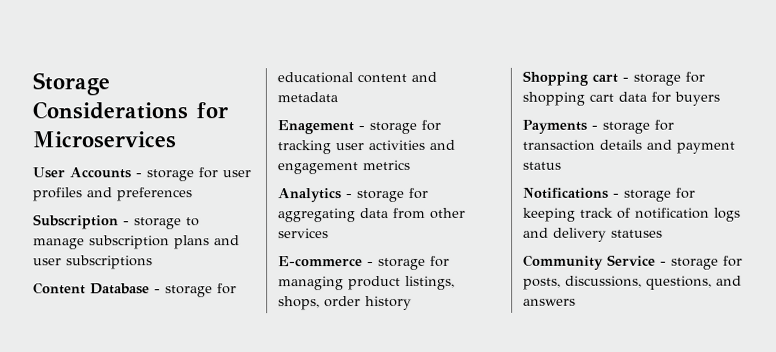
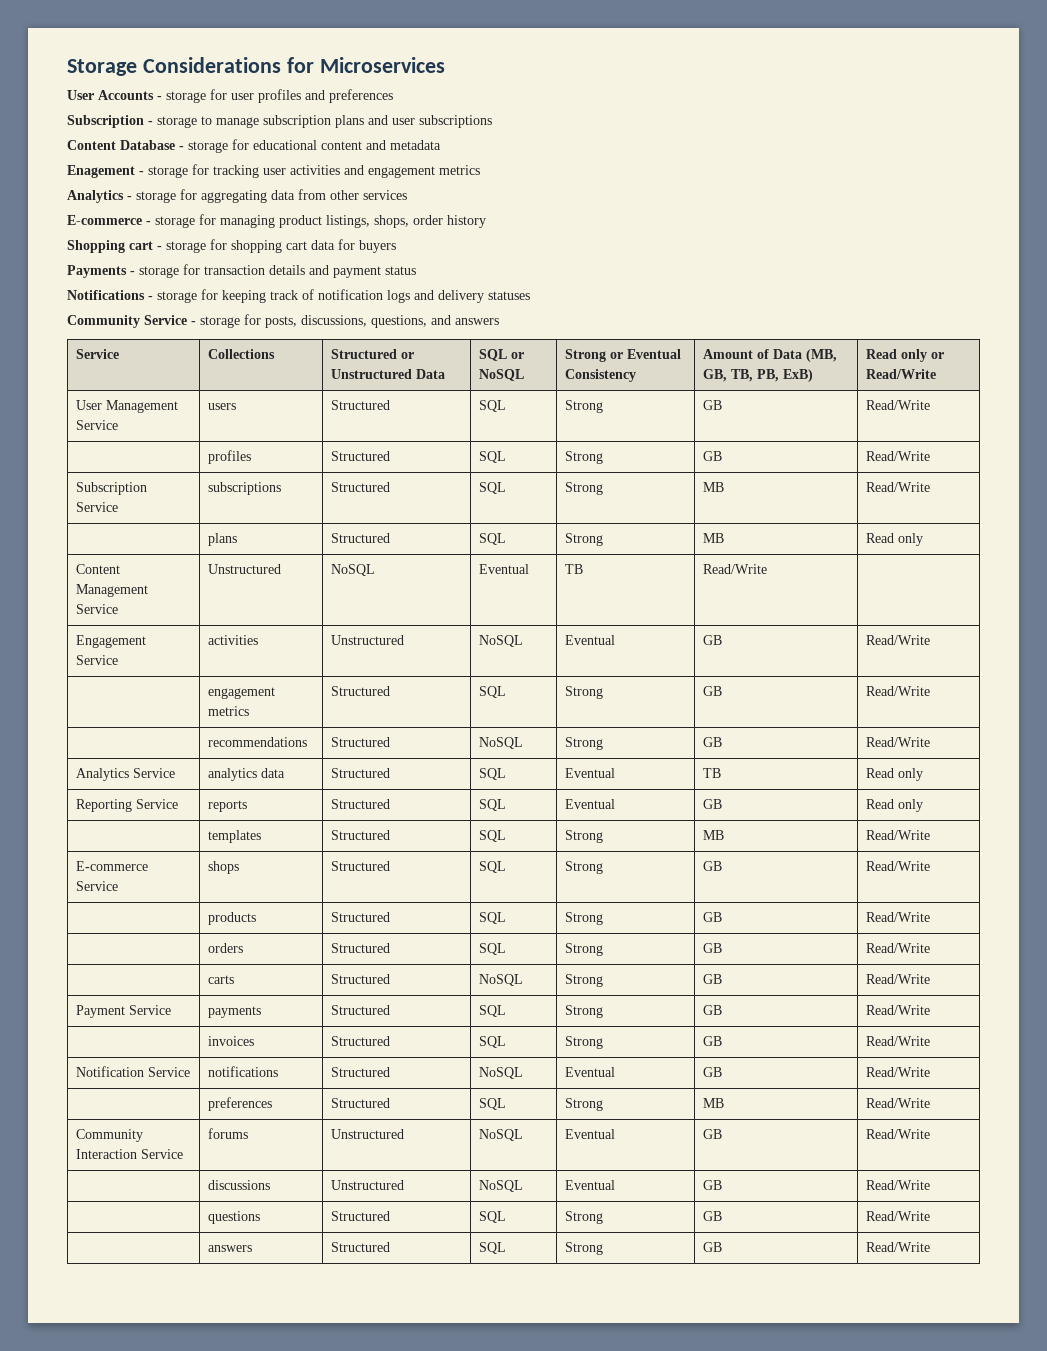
+ Service | Collections | Structured or Unstructured Data | SQL or NoSQL | Strong or Eventual Consistency | Amount of Data (MB, GB, TB, PB, ExB) | Read only or Read/Write
+ User Management Service | users | Structured | SQL | Strong | GB | Read/Write
+ | profiles | Structured | SQL | Strong | GB | Read/Write
+ Subscription Service | subscriptions | Structured | SQL | Strong | MB | Read/Write
+ | plans | Structured | SQL | Strong | MB | Read only
+ Content Management Service | Unstructured | NoSQL | Eventual | TB | Read/Write |
+ Engagement Service | activities | Unstructured | NoSQL | Eventual | GB | Read/Write
+ | engagement metrics | Structured | SQL | Strong | GB | Read/Write
+ | recommendations | Structured | NoSQL | Strong | GB | Read/Write
+ Analytics Service | analytics data | Structured | SQL | Eventual | TB | Read only
+ Reporting Service | reports | Structured | SQL | Eventual | GB | Read only
+ | templates | Structured | SQL | Strong | MB | Read/Write
+ E-commerce Service | shops | Structured | SQL | Strong | GB | Read/Write
+ | products | Structured | SQL | Strong | GB | Read/Write
+ | orders | Structured | SQL | Strong | GB | Read/Write
+ | carts | Structured | NoSQL | Strong | GB | Read/Write
+ Payment Service | payments | Structured | SQL | Strong | GB | Read/Write
+ | invoices | Structured | SQL | Strong | GB | Read/Write
+ Notification Service | notifications | Structured | NoSQL | Eventual | GB | Read/Write
+ | preferences | Structured | SQL | Strong | MB | Read/Write
+ Community Interaction Service | forums | Unstructured | NoSQL | Eventual | GB | Read/Write
+ | discussions | Unstructured | NoSQL | Eventual | GB | Read/Write
+ | questions | Structured | SQL | Strong | GB | Read/Write
+ | answers | Structured | SQL | Strong | GB | Read/Write

